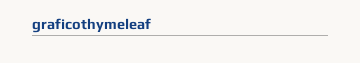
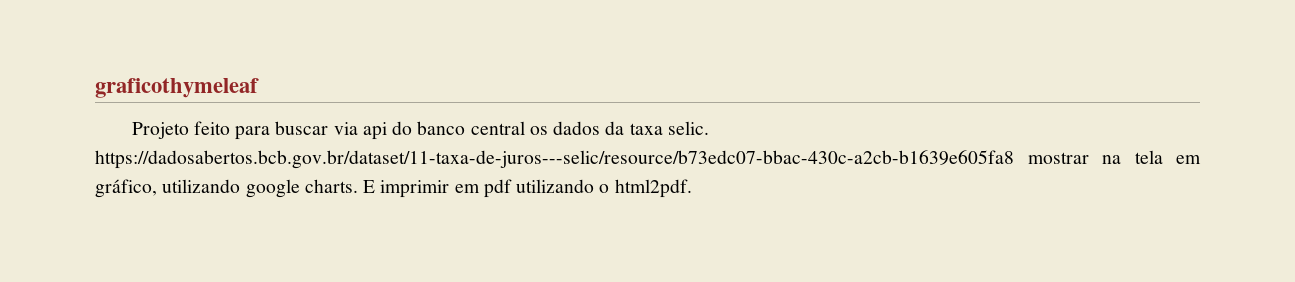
+ Projeto feito para buscar via api do banco central os dados da taxa selic. https://dadosabertos.bcb.gov.br/dataset/11-taxa-de-juros---selic/resource/b73edc07-bbac-430c-a2cb-b1639e605fa8 mostrar na tela em gráfico, utilizando google charts. E imprimir em pdf utilizando o html2pdf.

